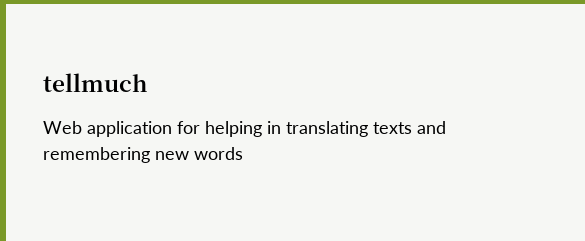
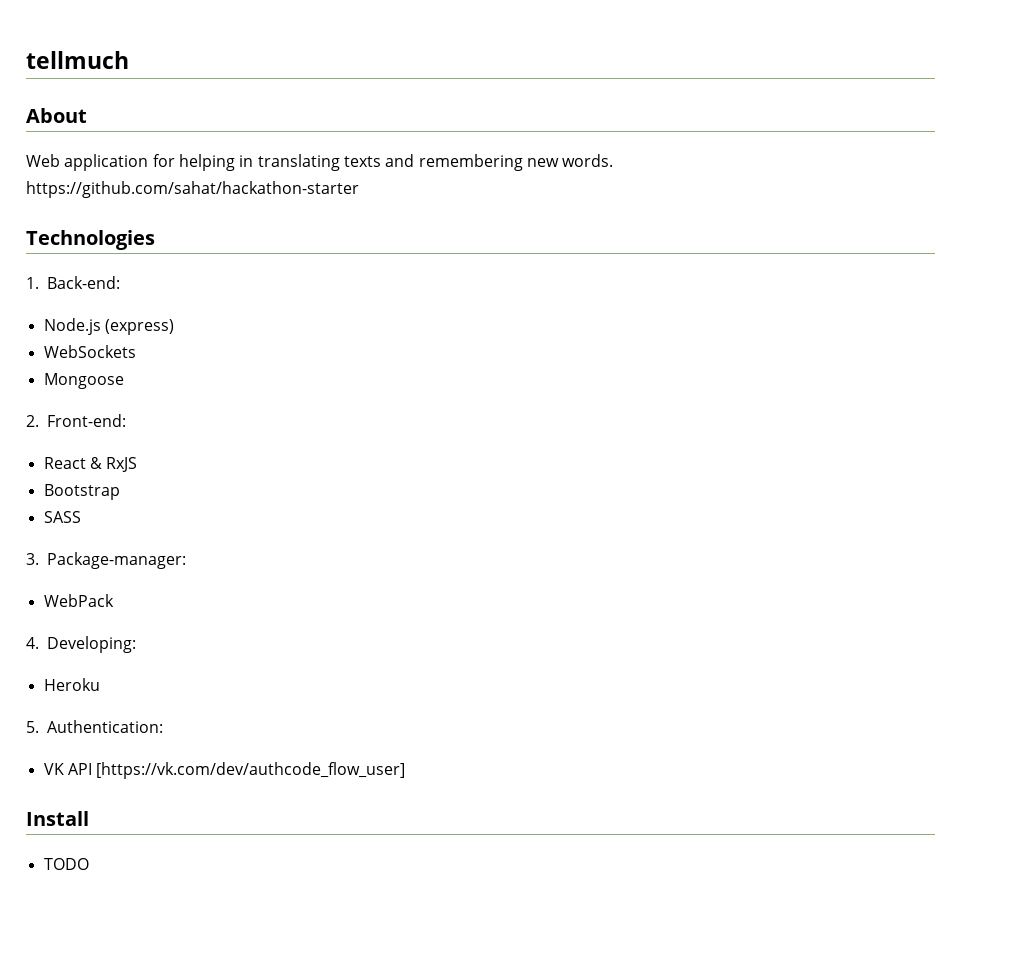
+ About
- Web application for helping in translating texts and remembering new words
+ Web application for helping in translating texts and remembering new words. https://github.com/sahat/hackathon-starter
+ Technologies
+ 1. Back-end:
+ Node.js (express)
+ WebSockets
+ Mongoose
+ 2. Front-end:
+ React & RxJS
+ Bootstrap
+ SASS
+ 3. Package-manager:
+ WebPack
+ 4. Developing:
+ Heroku
+ 5. Authentication:
+ VK API [https://vk.com/dev/authcode_flow_user]
+ Install
+ TODO

